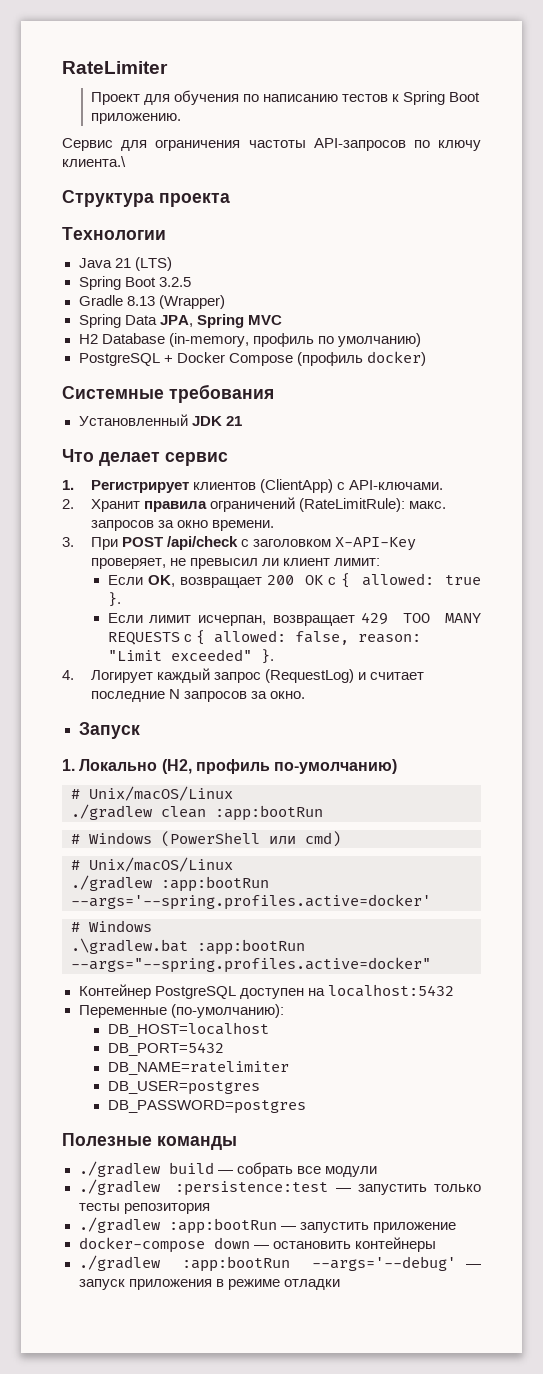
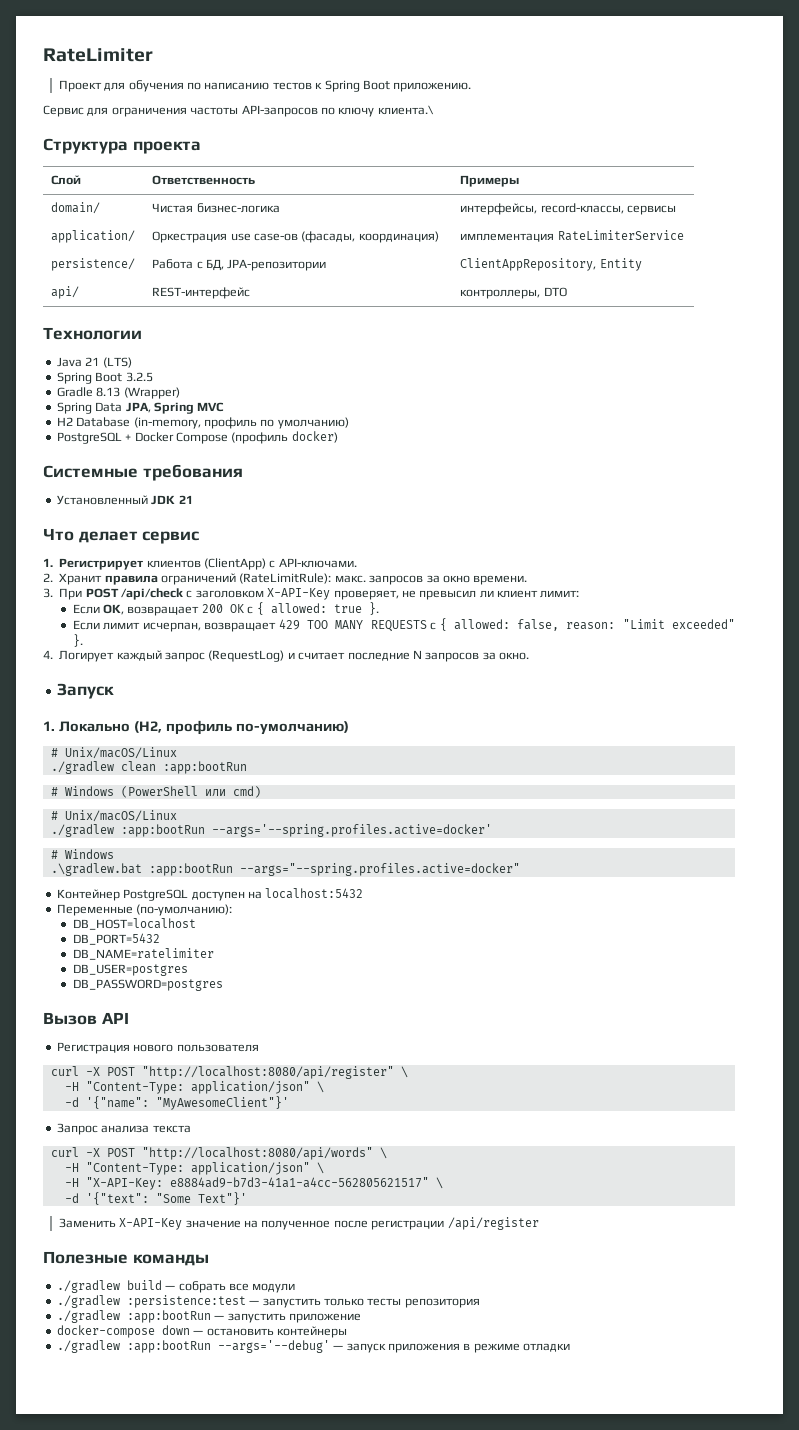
+ Слой | Ответственность | Примеры
+ domain/ | Чистая бизнес-логика | интерфейсы, record-классы, сервисы
+ application/ | Оркестрация use case-ов (фасады, координация) | имплементация RateLimiterService
+ persistence/ | Работа с БД, JPA-репозитории | ClientAppRepository, Entity
+ api/ | REST-интерфейс | контроллеры, DTO
+ Вызов API
+ Регистрация нового пользователя
+ curl -X POST "http://localhost:8080/api/register" \
+ -H "Content-Type: application/json" \
+ -d '{"name": "MyAwesomeClient"}'
+ Запрос анализа текста
+ curl -X POST "http://localhost:8080/api/words" \
+ -H "Content-Type: application/json" \
+ -H "X-API-Key: e8884ad9-b7d3-41a1-a4cc-562805621517" \
+ -d '{"text": "Some Text"}'
+ Заменить X-API-Key значение на полученное после регистрации /api/register

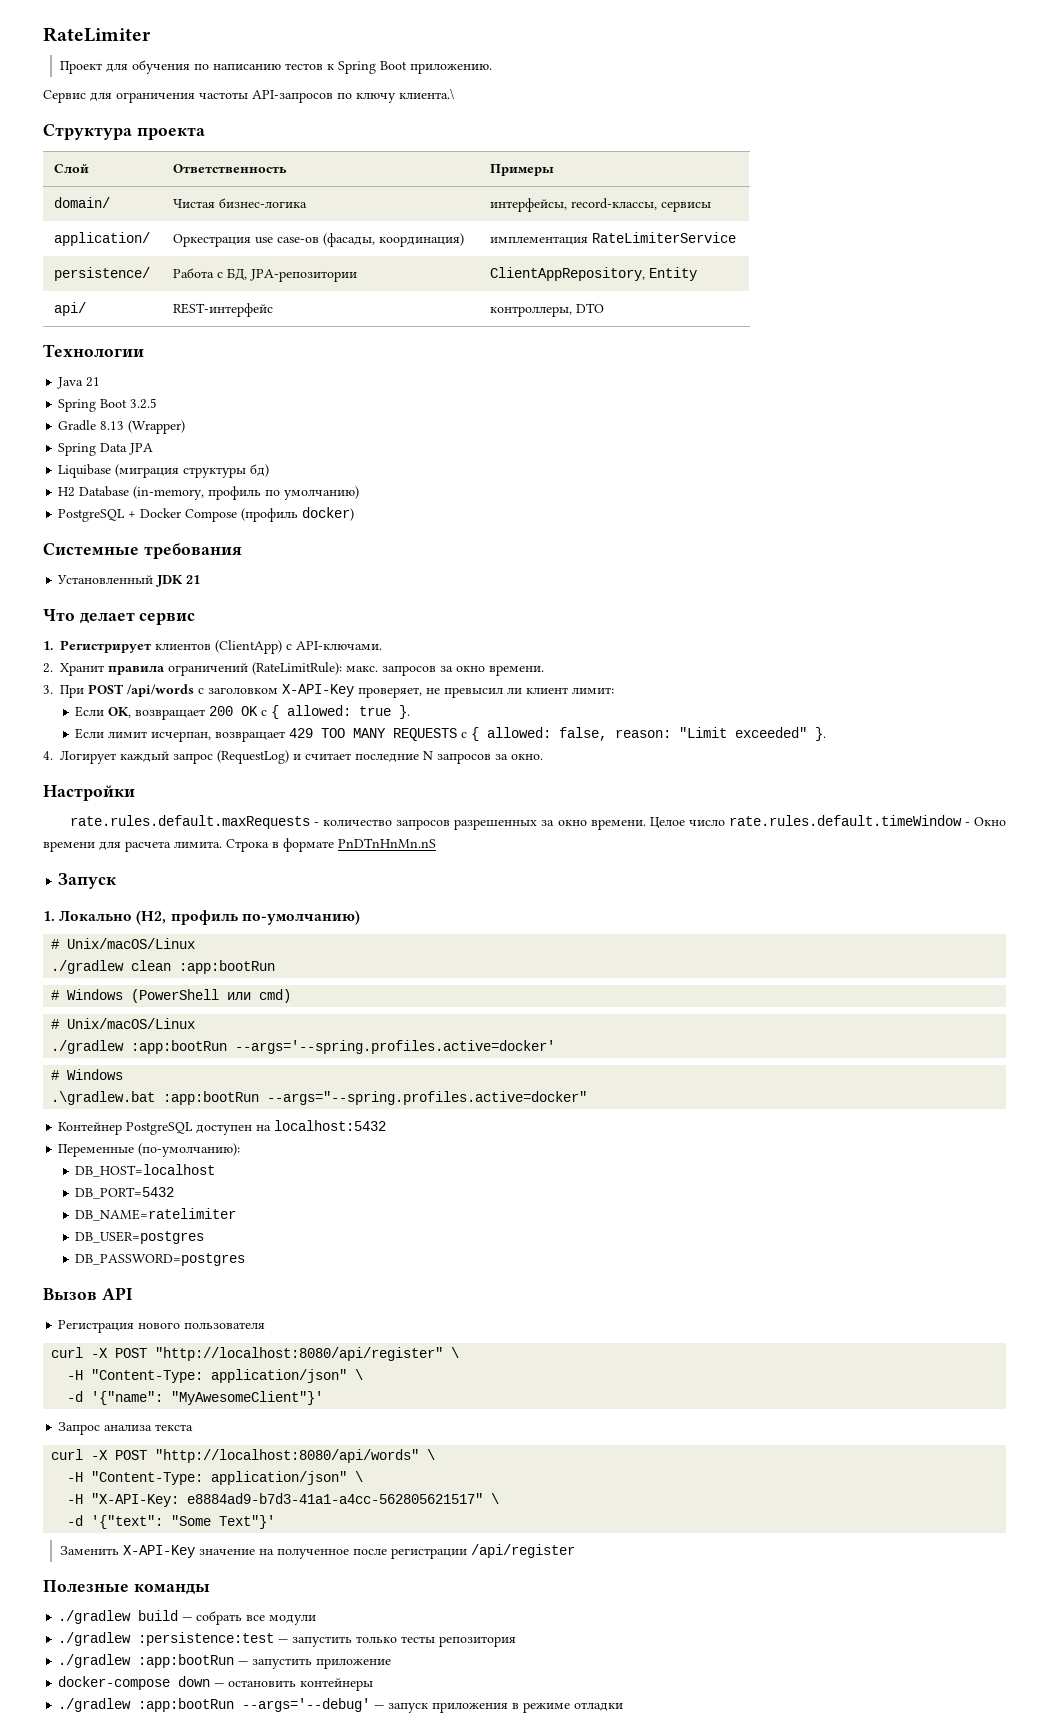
- Java 21 (LTS)
+ Java 21
- Spring Data JPA, Spring MVC
+ Spring Data JPA
+ Liquibase (миграция структуры бд)
- 3. При POST /api/check с заголовком X-API-Key проверяет, не превысил ли клиент лимит:
+ 3. При POST /api/words с заголовком X-API-Key проверяет, не превысил ли клиент лимит:
+ Настройки
+ rate.rules.default.maxRequests - количество запросов разрешенных за окно времени. Целое число rate.rules.default.timeWindow - Окно времени для расчета лимита. Строка в формате PnDTnHnMn.nS

